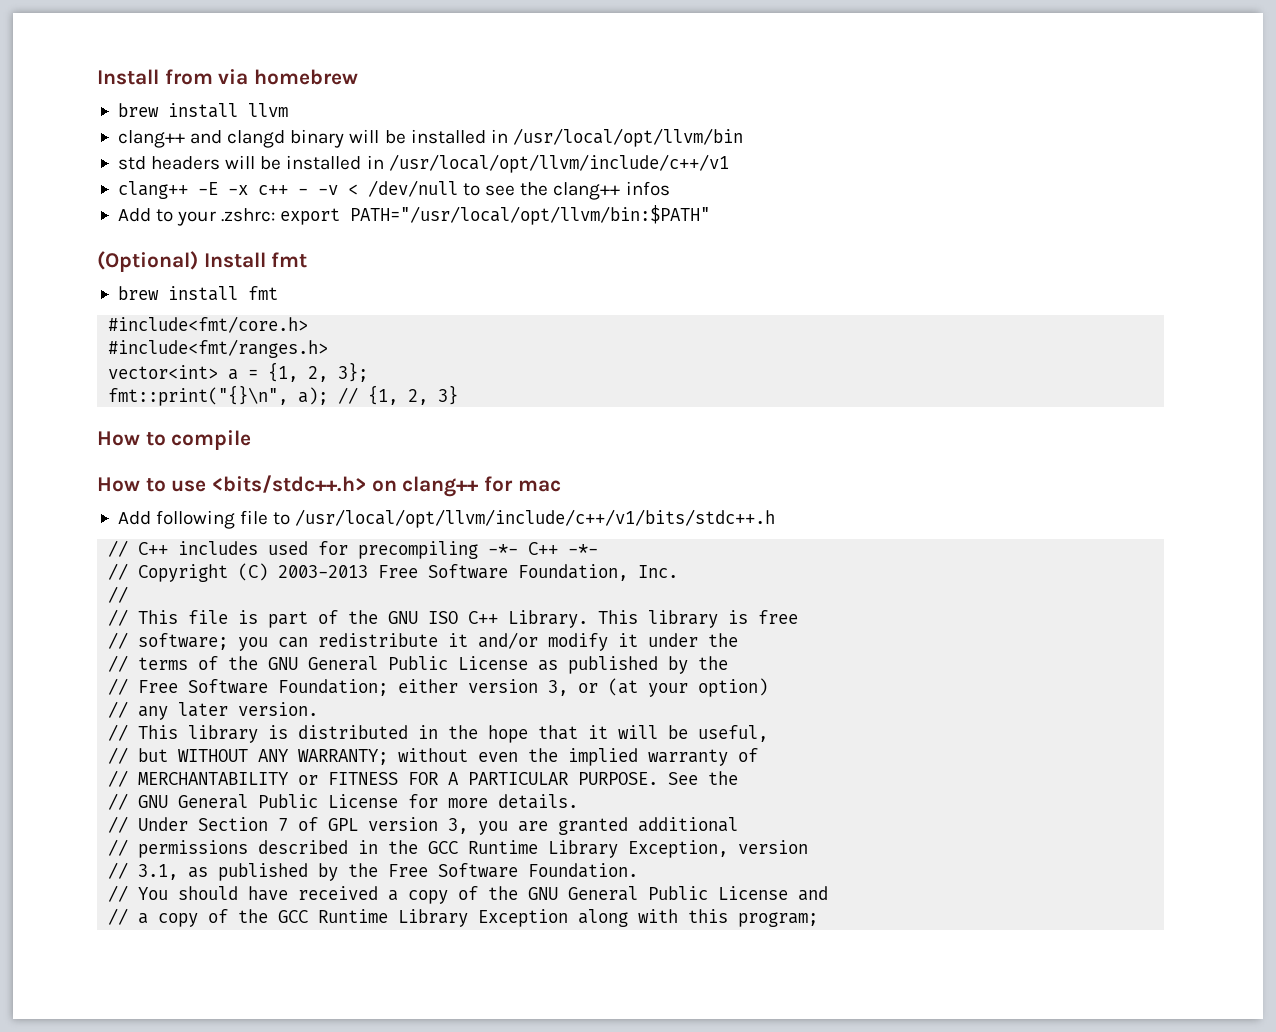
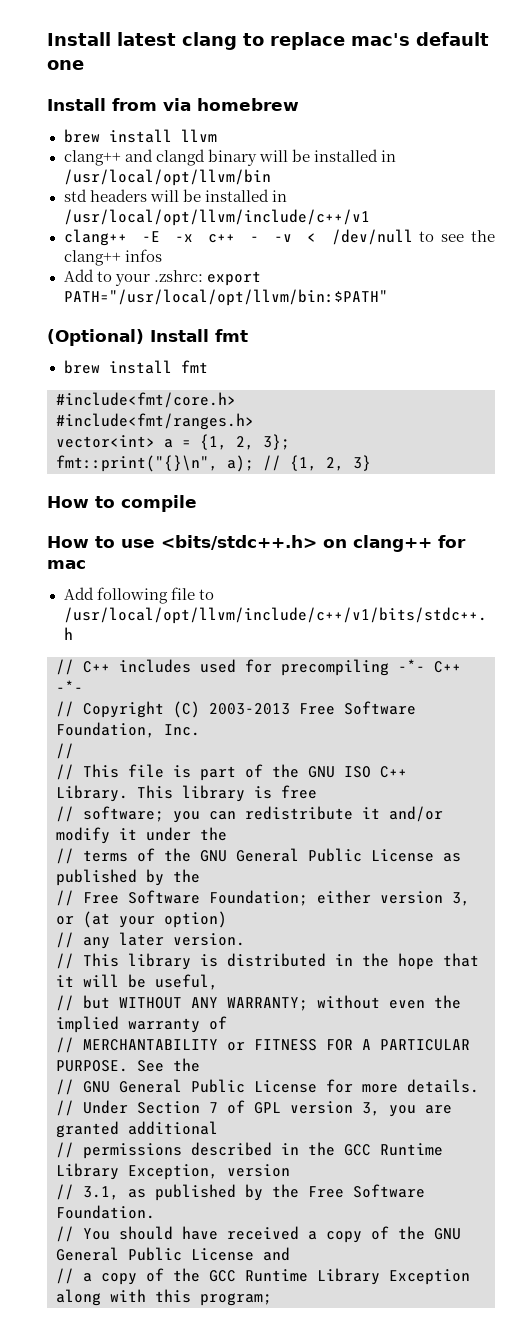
+ Install latest clang to replace mac's default one

